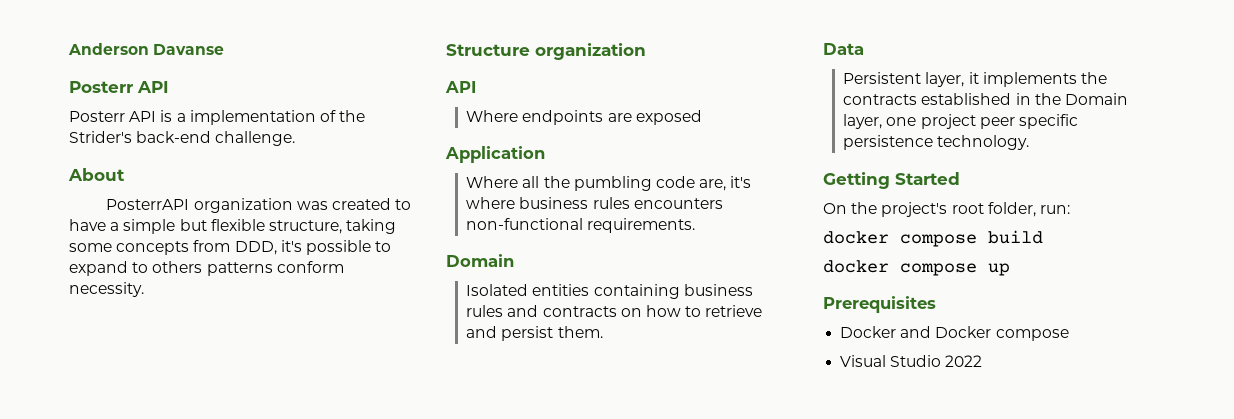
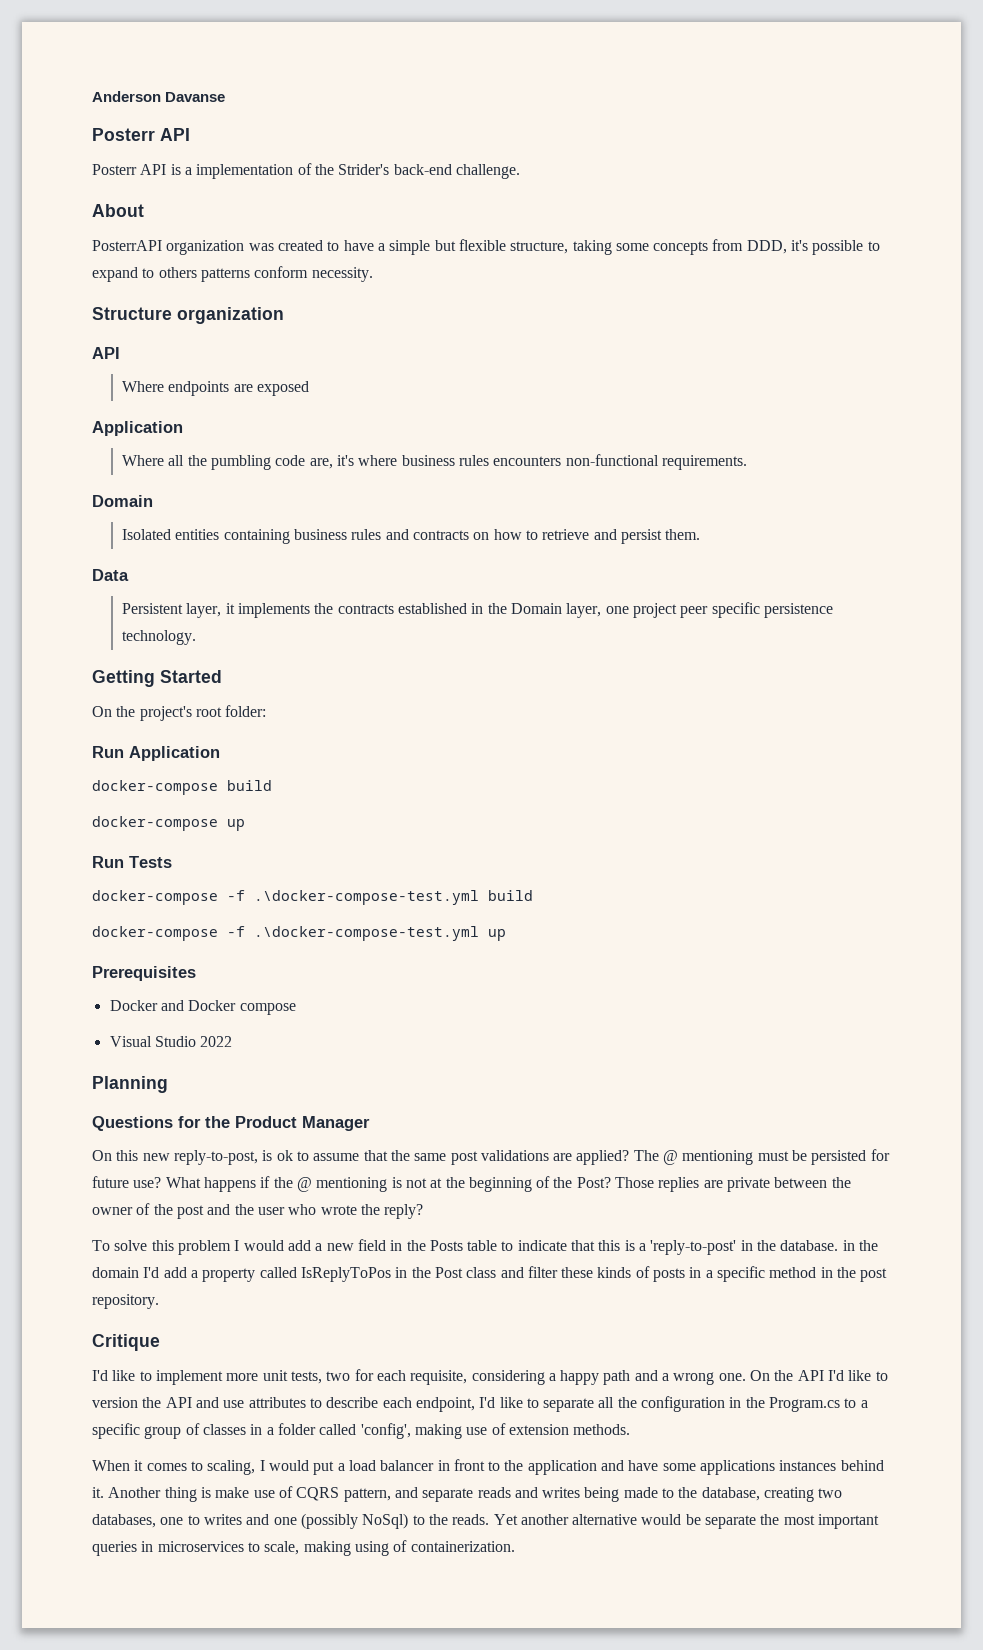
- On the project's root folder, run:
- docker compose build
- docker compose up
+ On the project's root folder:
+ Run Application
+ docker-compose build
+ docker-compose up
+ Run Tests
+ docker-compose -f .\docker-compose-test.yml build
+ docker-compose -f .\docker-compose-test.yml up
+ Planning
+ Questions for the Product Manager
+ On this new reply-to-post, is ok to assume that the same post validations are applied? The @ mentioning must be persisted for future use? What happens if the @ mentioning is not at the beginning of the Post? Those replies are private between the owner of the post and the user who wrote the reply?
+ To solve this problem I would add a new field in the Posts table to indicate that this is a 'reply-to-post' in the database. in the domain I'd add a property called IsReplyToPos in the Post class and filter these kinds of posts in a specific method in the post repository.
+ Critique
+ I'd like to implement more unit tests, two for each requisite, considering a happy path and a wrong one. On the API I'd like to version the API and use attributes to describe each endpoint, I'd like to separate all the configuration in the Program.cs to a specific group of classes in a folder called 'config', making use of extension methods.
+ When it comes to scaling, I would put a load balancer in front to the application and have some applications instances behind it. Another thing is make use of CQRS pattern, and separate reads and writes being made to the database, creating two databases, one to writes and one (possibly NoSql) to the reads. Yet another alternative would be separate the most important queries in microservices to scale, making using of containerization.

